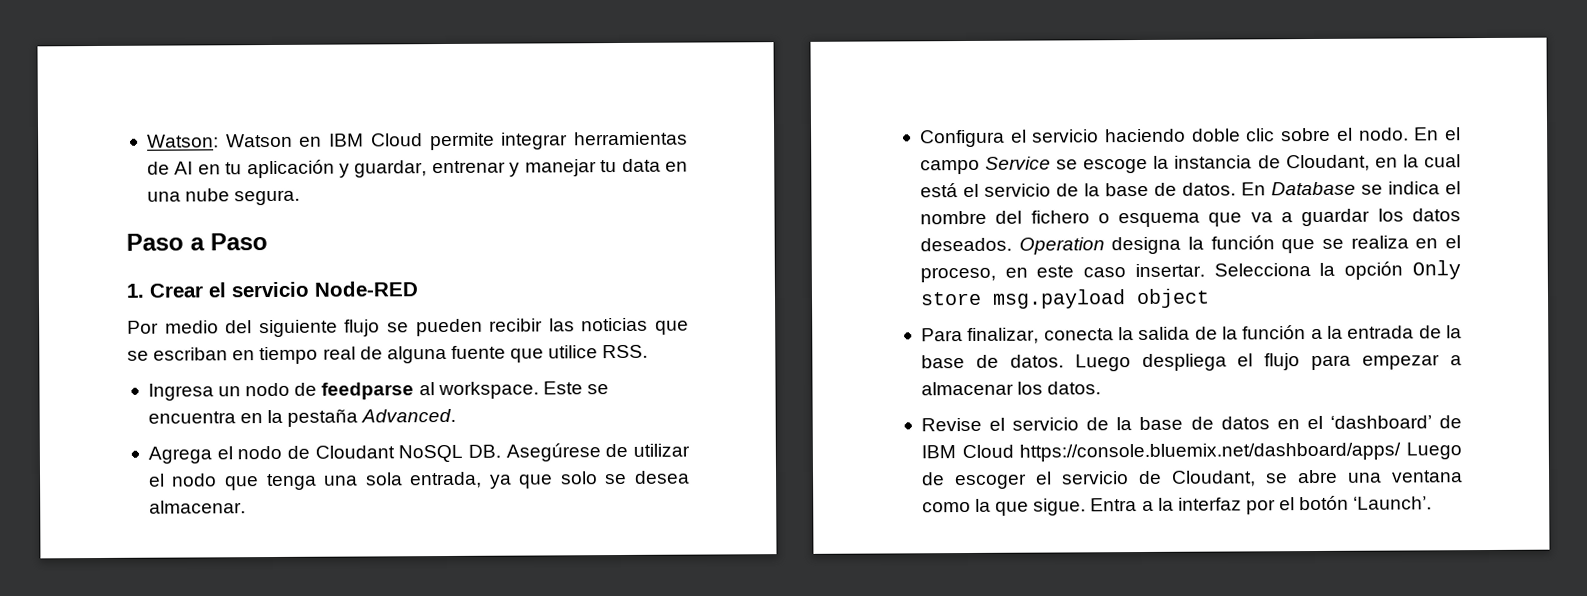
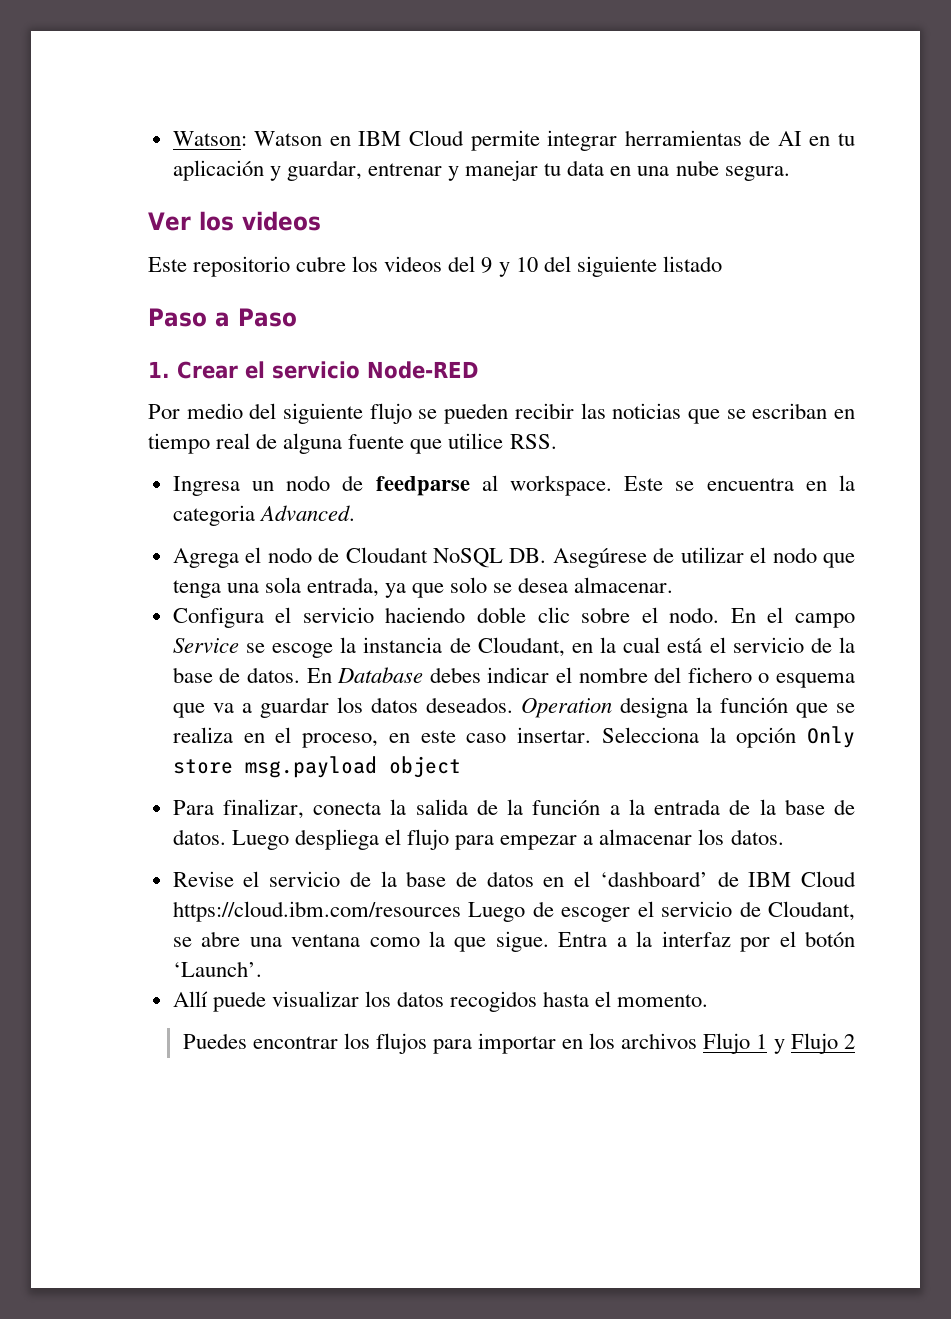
+ Ver los videos
+ Este repositorio cubre los videos del 9 y 10 del siguiente listado
- Este se encuentra en la pestaña Advanced.
+ Este se encuentra en la categoria Advanced.
- En Database se indica el nombre del fichero o esquema que va a guardar los datos deseados.
+ En Database debes indicar el nombre del fichero o esquema que va a guardar los datos deseados.
- Revise el servicio de la base de datos en el ‘dashboard’ de IBM Cloud https://console.bluemix.net/dashboard/apps/ Luego de escoger el servicio de Cloudant, se abre una ventana como la que sigue.
+ Revise el servicio de la base de datos en el ‘dashboard’ de IBM Cloud https://cloud.ibm.com/resources Luego de escoger el servicio de Cloudant, se abre una ventana como la que sigue.
+ Allí puede visualizar los datos recogidos hasta el momento.
+ Puedes encontrar los flujos para importar en los archivos Flujo 1 y Flujo 2

